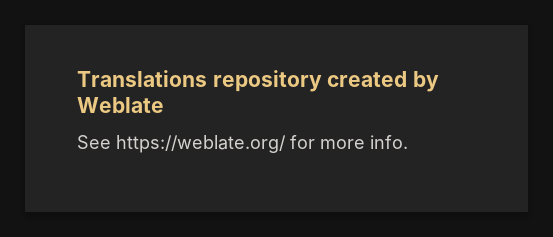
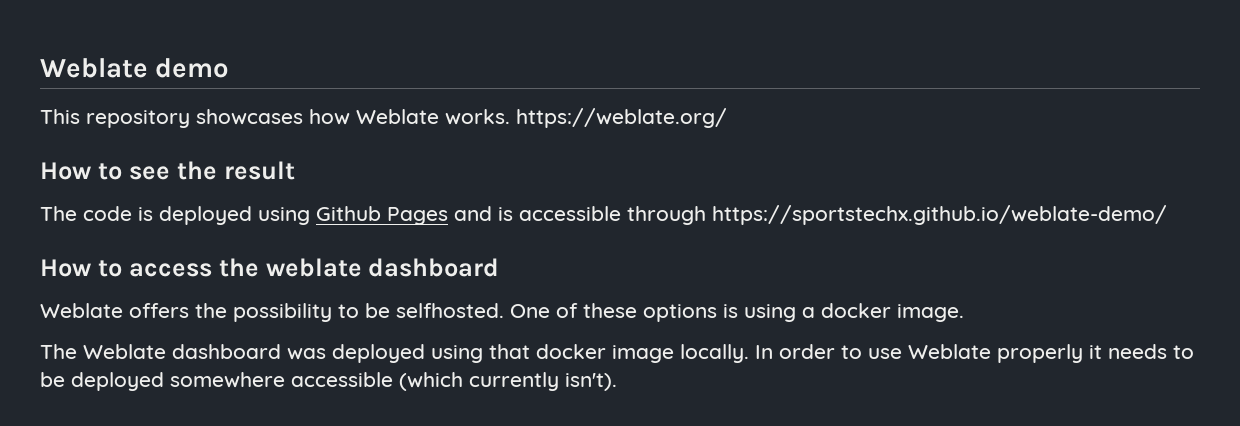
- Translations repository created by Weblate
- See https://weblate.org/ for more info.
+ Weblate demo
+ This repository showcases how Weblate works. https://weblate.org/
+ How to see the result
+ The code is deployed using Github Pages and is accessible through https://sportstechx.github.io/weblate-demo/
+ How to access the weblate dashboard
+ Weblate offers the possibility to be selfhosted. One of these options is using a docker image.
+ The Weblate dashboard was deployed using that docker image locally. In order to use Weblate properly it needs to be deployed somewhere accessible (which currently isn't).

